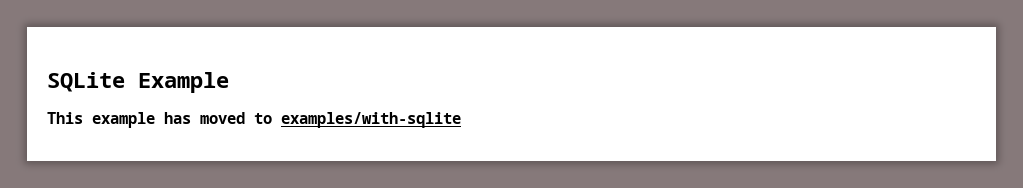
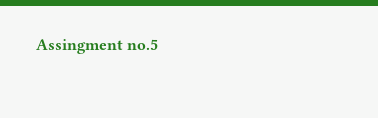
- SQLite Example
- This example has moved to examples/with-sqlite
+ Assingment no.5

